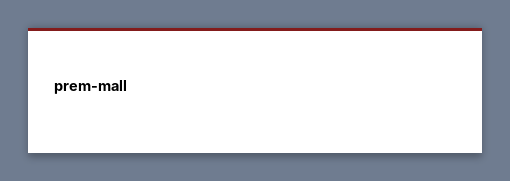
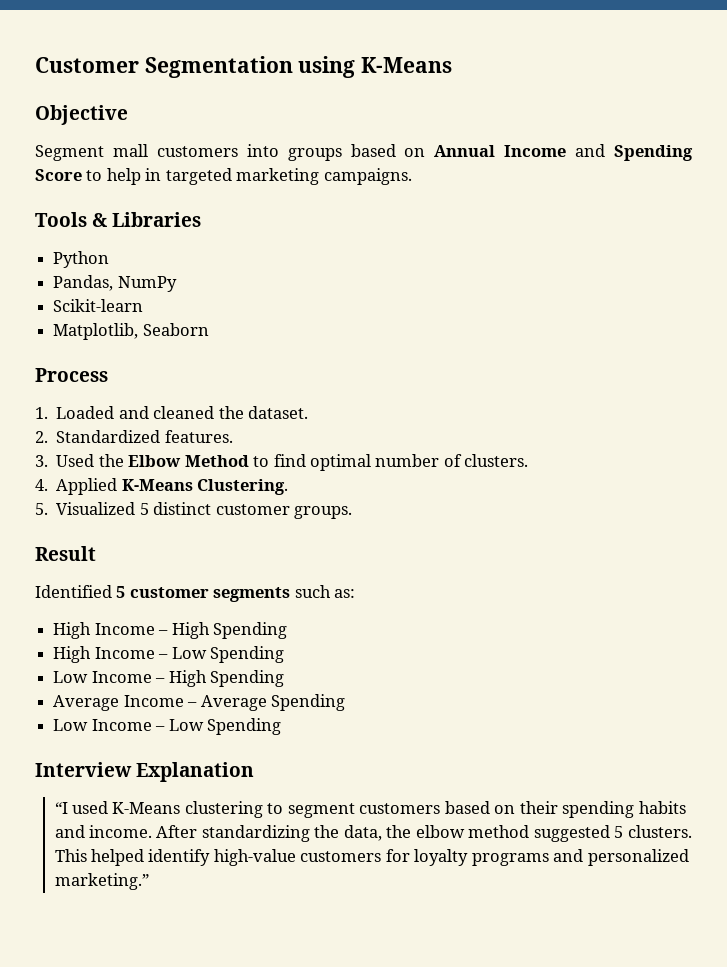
- prem-mall
+ Customer Segmentation using K-Means
+ Objective
+ Segment mall customers into groups based on Annual Income and Spending Score to help in targeted marketing campaigns.
+ Tools & Libraries
+ Python
+ Pandas, NumPy
+ Scikit-learn
+ Matplotlib, Seaborn
+ Process
+ 1. Loaded and cleaned the dataset.
+ 2. Standardized features.
+ 3. Used the Elbow Method to find optimal number of clusters.
+ 4. Applied K-Means Clustering.
+ 5. Visualized 5 distinct customer groups.
+ Result
+ Identified 5 customer segments such as:
+ High Income – High Spending
+ High Income – Low Spending
+ Low Income – High Spending
+ Average Income – Average Spending
+ Low Income – Low Spending
+ Interview Explanation
+ “I used K-Means clustering to segment customers based on their spending habits and income. After standardizing the data, the elbow method suggested 5 clusters. This helped identify high-value customers for loyalty programs and personalized marketing.”

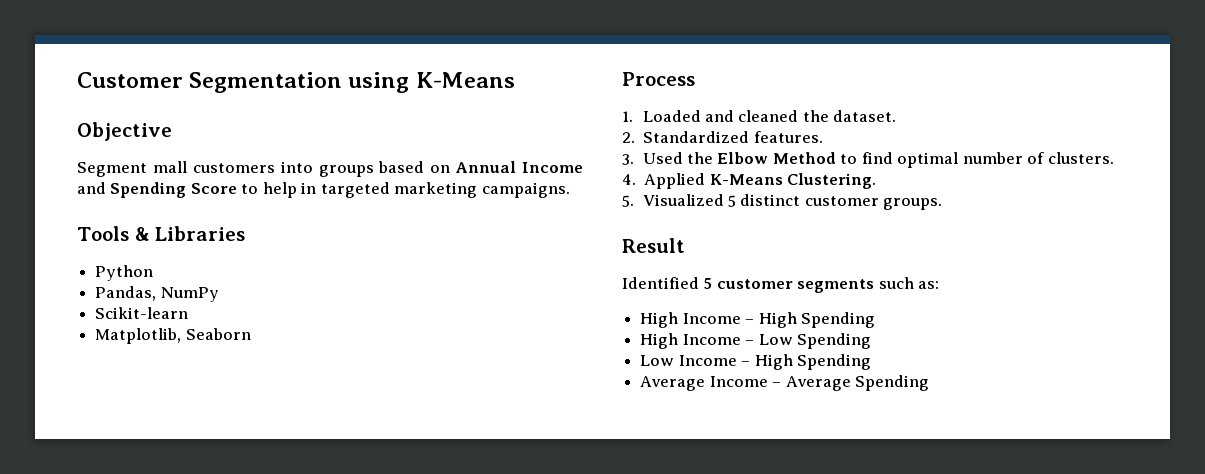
- Low Income – Low Spending
- Interview Explanation
- “I used K-Means clustering to segment customers based on their spending habits and income. After standardizing the data, the elbow method suggested 5 clusters. This helped identify high-value customers for loyalty programs and personalized marketing.”

